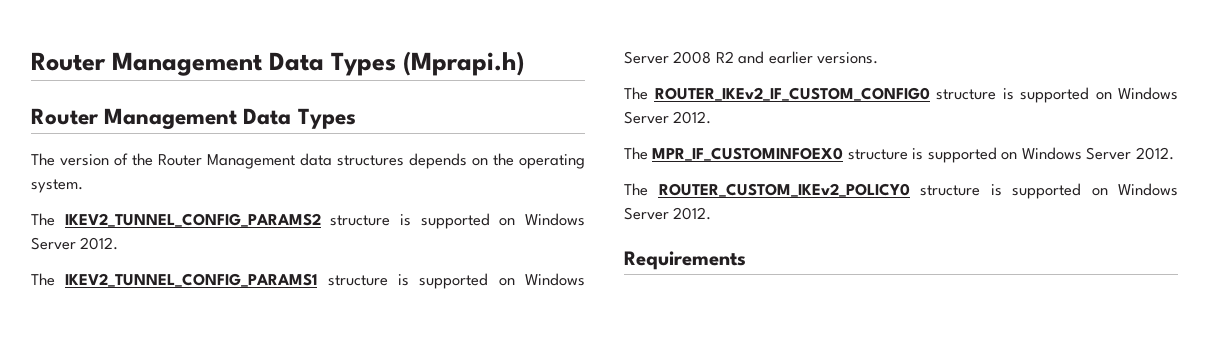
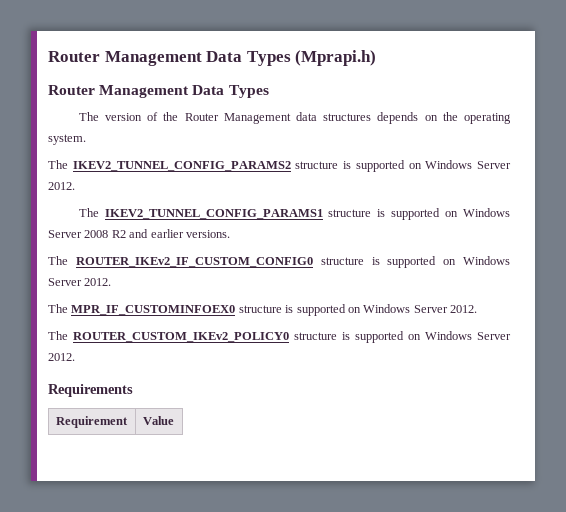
+ Requirement | Value

